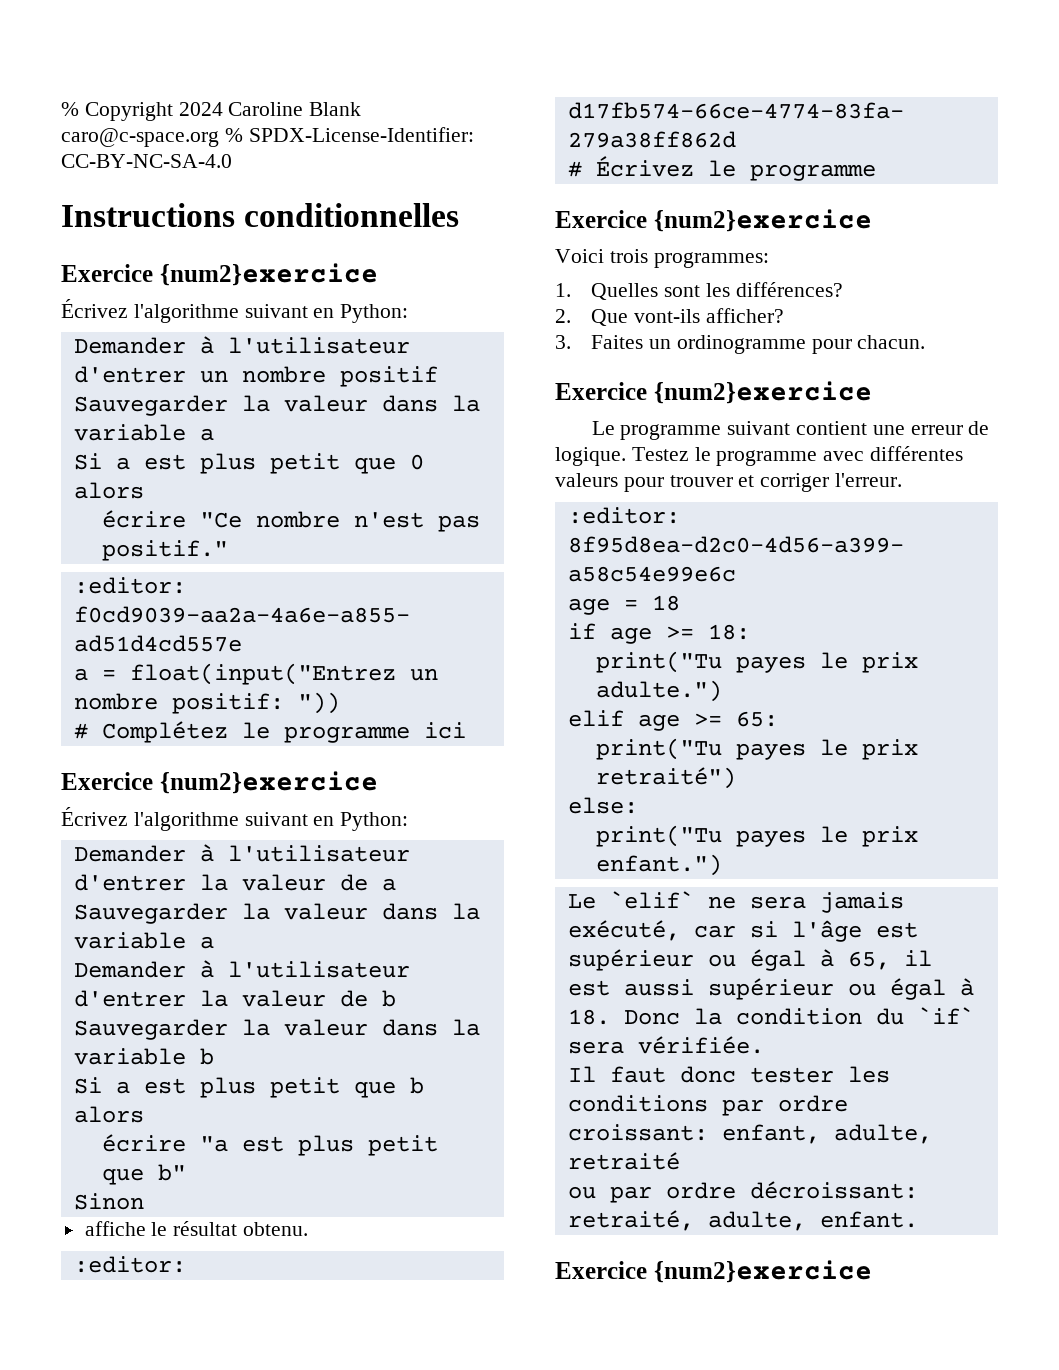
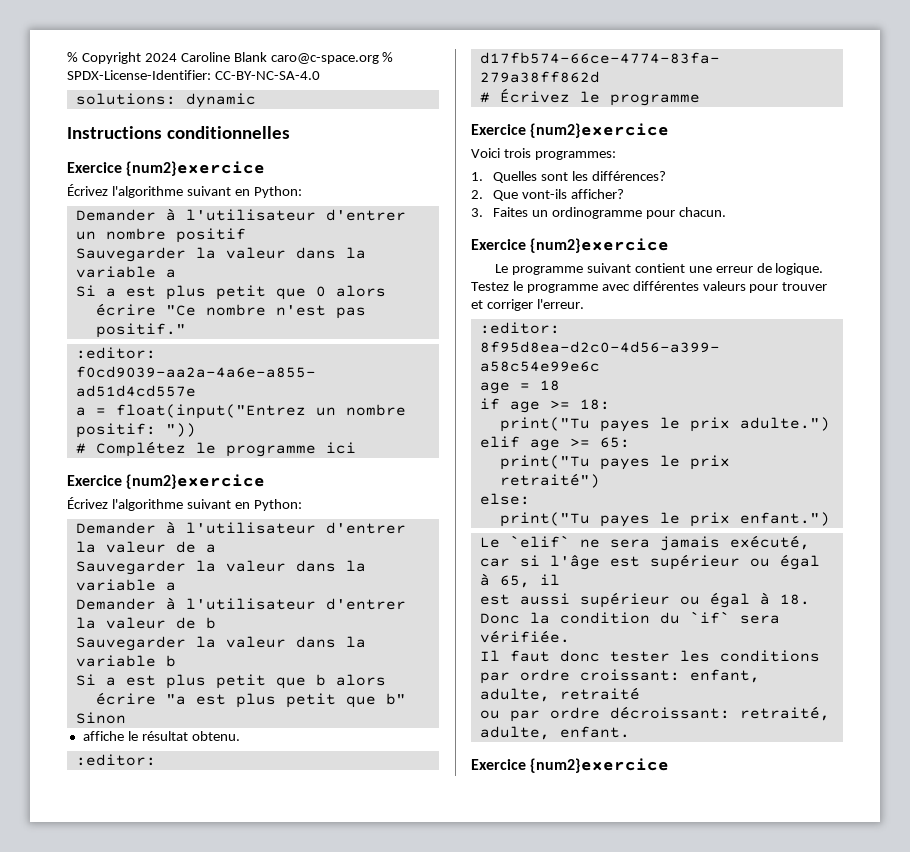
+ solutions: dynamic

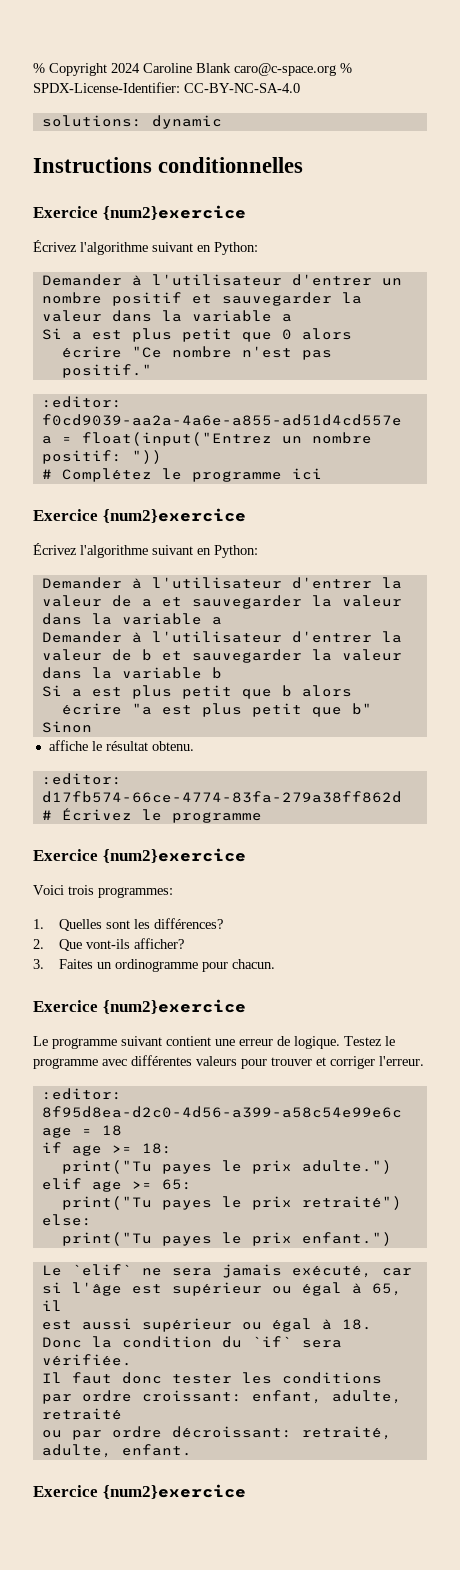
- Demander à l'utilisateur d'entrer un nombre positif
- Sauvegarder la valeur dans la variable a
+ Demander à l'utilisateur d'entrer un nombre positif et sauvegarder la valeur dans la variable a
- Demander à l'utilisateur d'entrer la valeur de a
- Sauvegarder la valeur dans la variable a
+ Demander à l'utilisateur d'entrer la valeur de a et sauvegarder la valeur dans la variable a
- Demander à l'utilisateur d'entrer la valeur de b
- Sauvegarder la valeur dans la variable b
+ Demander à l'utilisateur d'entrer la valeur de b et sauvegarder la valeur dans la variable b

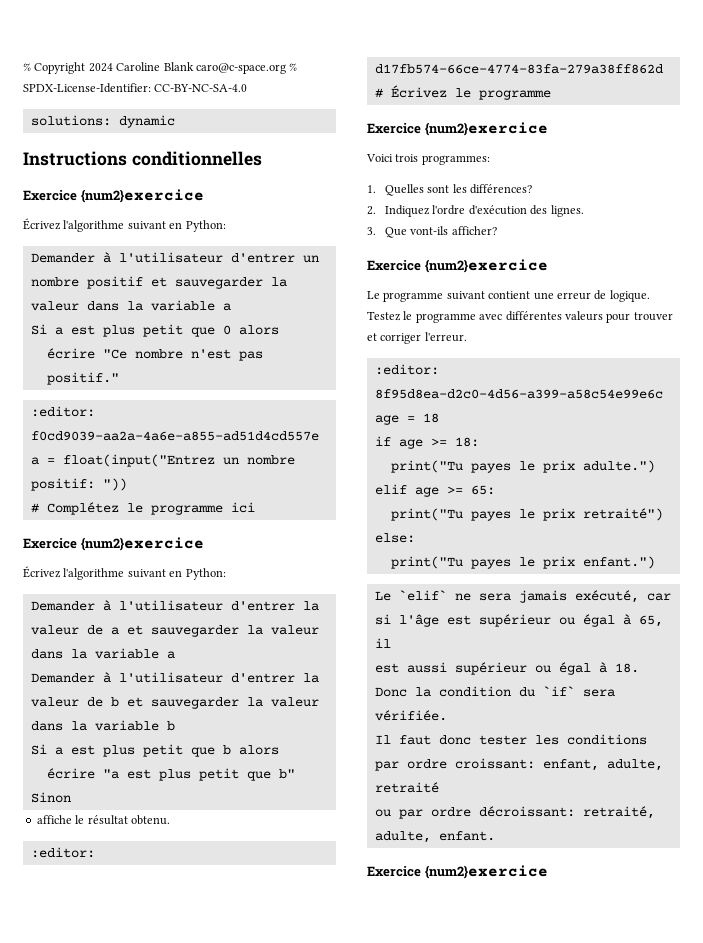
- 2. Que vont-ils afficher?
- 3. Faites un ordinogramme pour chacun.
+ 2. Indiquez l'ordre d'exécution des lignes.
+ 3. Que vont-ils afficher?

